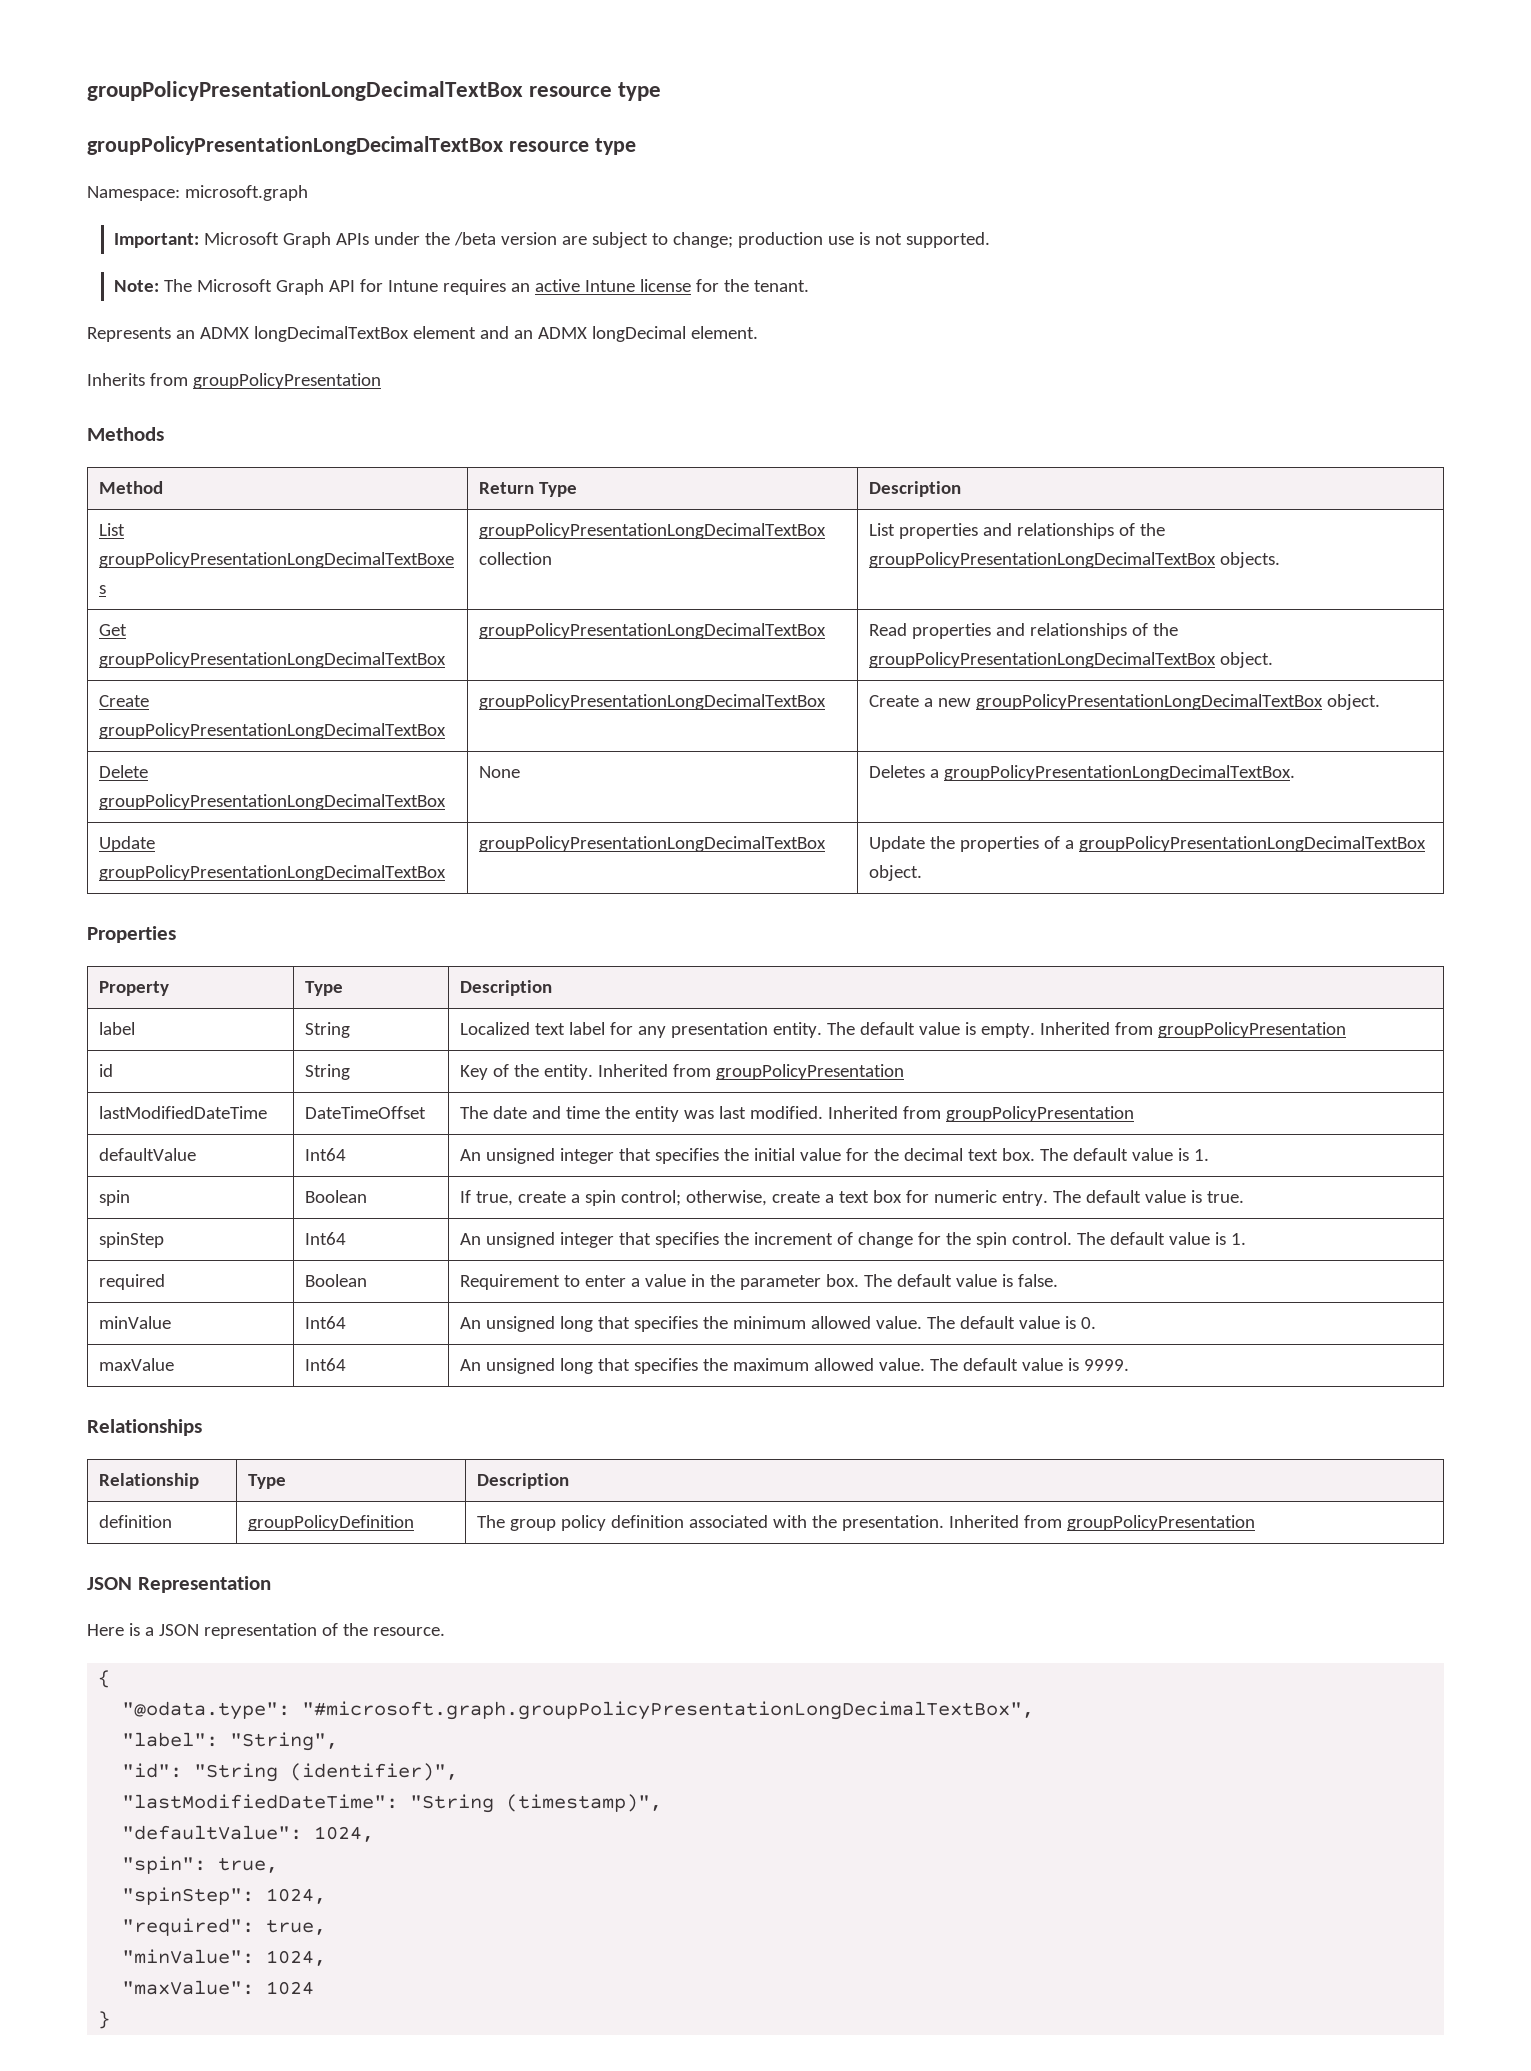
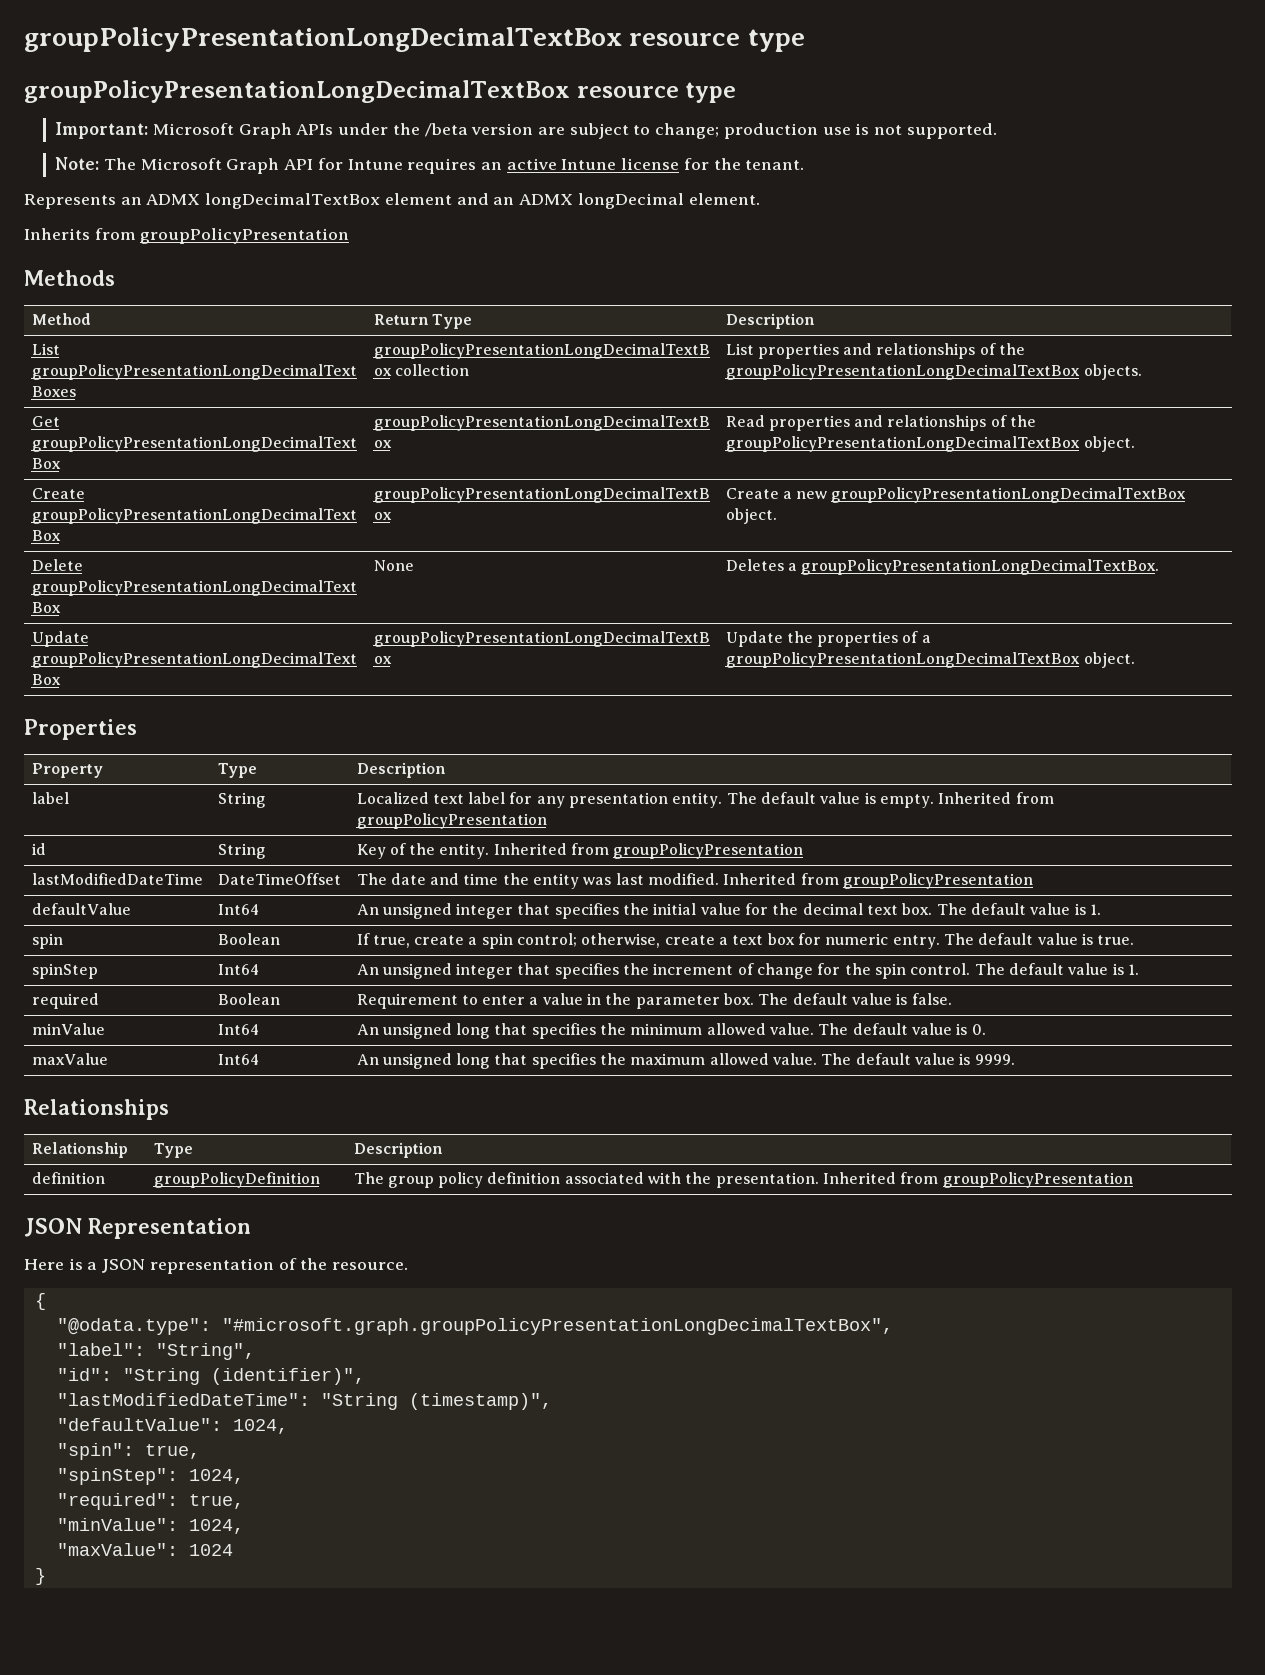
- Namespace: microsoft.graph

